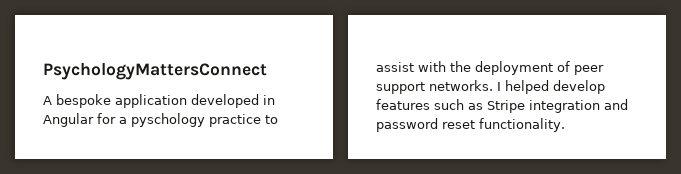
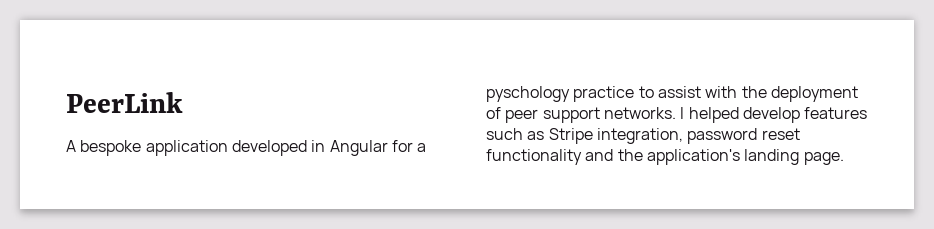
- PsychologyMattersConnect
+ PeerLink
- I helped develop features such as Stripe integration and password reset functionality.
+ I helped develop features such as Stripe integration, password reset functionality and the application's landing page.

